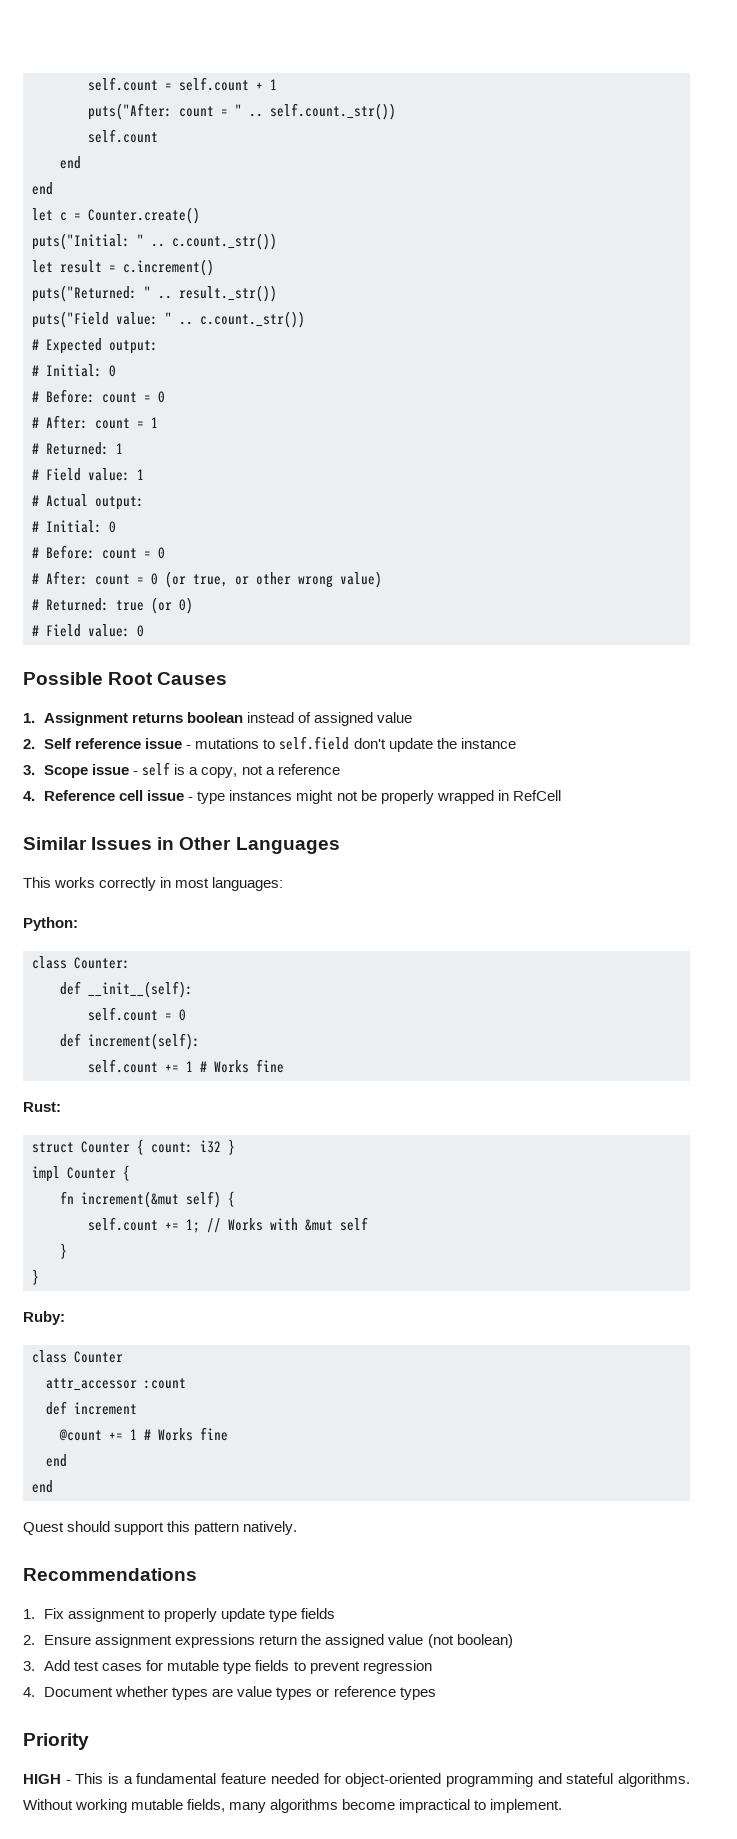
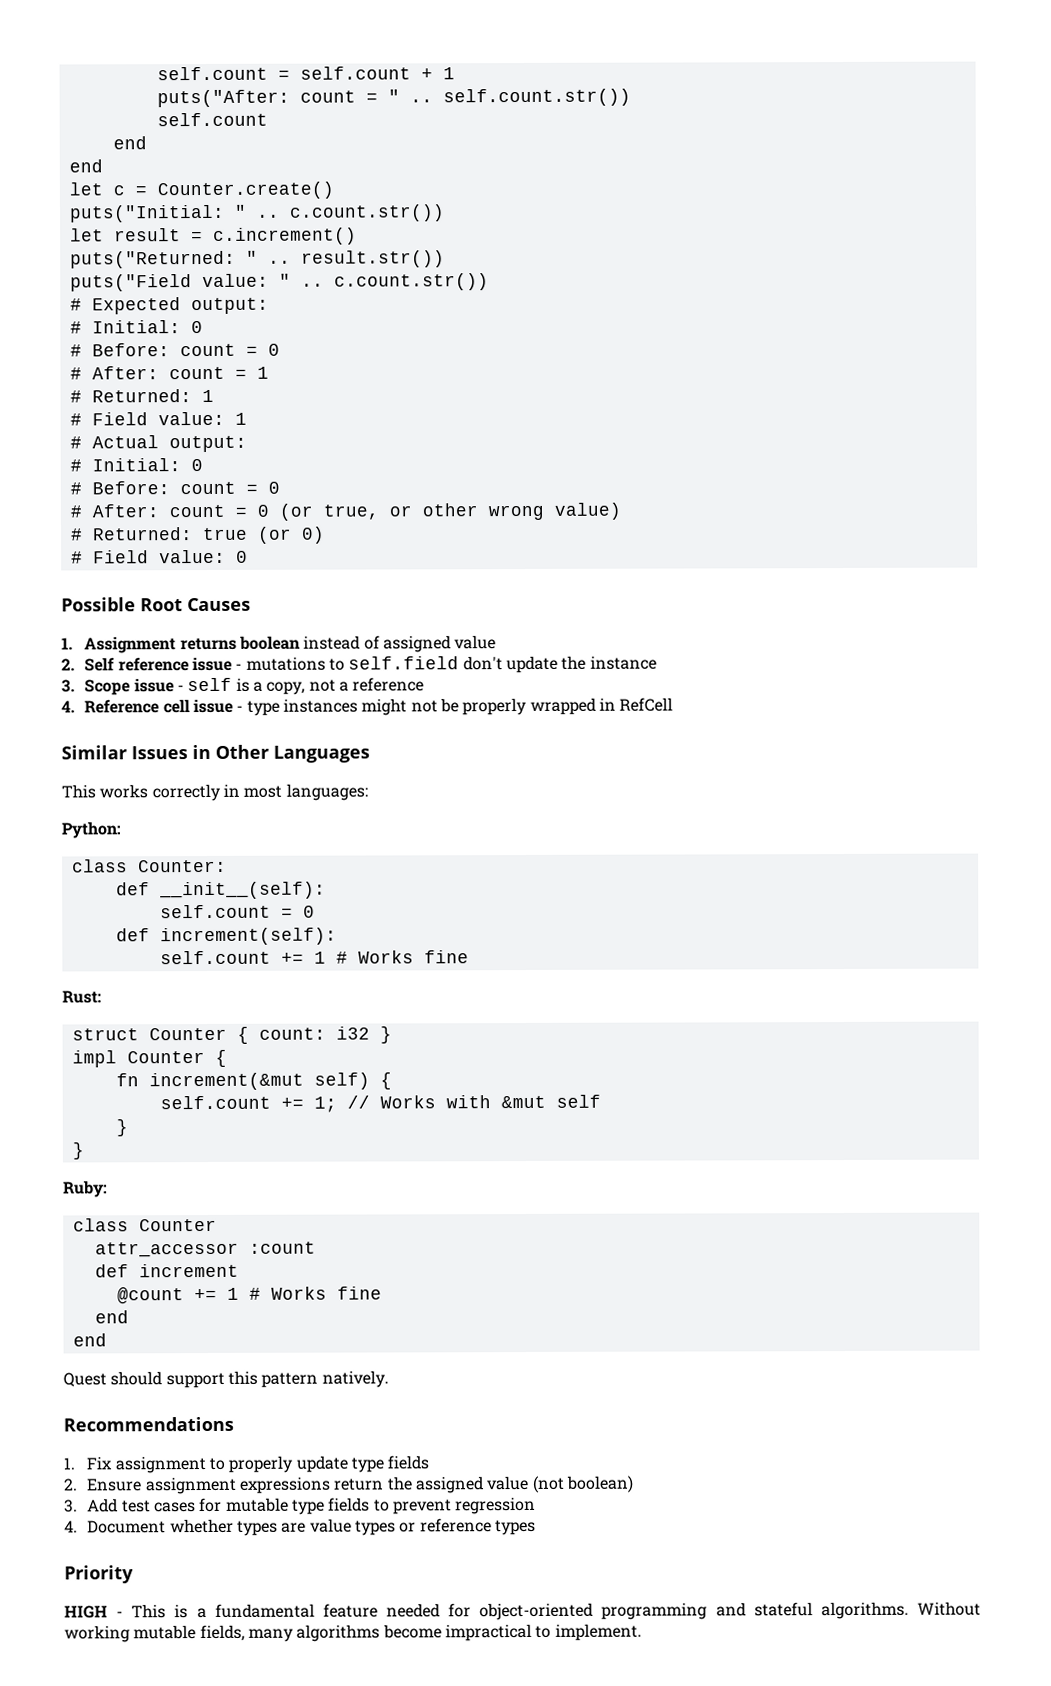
- puts("After: count = " .. self.count._str())
+ puts("After: count = " .. self.count.str())
- puts("Initial: " .. c.count._str())
+ puts("Initial: " .. c.count.str())
- puts("Returned: " .. result._str())
+ puts("Returned: " .. result.str())
- puts("Field value: " .. c.count._str())
+ puts("Field value: " .. c.count.str())

